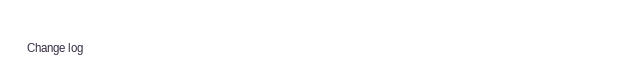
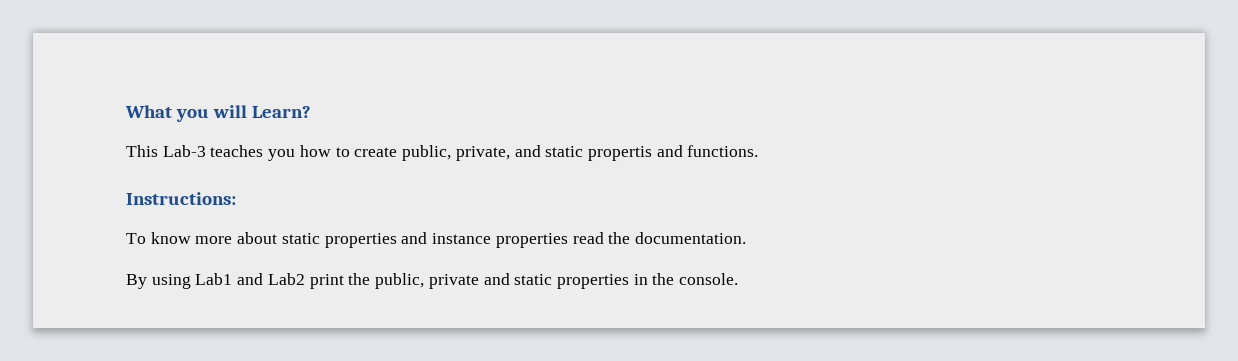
- Change log
+ What you will Learn?
+ This Lab-3 teaches you how to create public, private, and static propertis and functions.
+ Instructions:
+ To know more about static properties and instance properties read the documentation.
+ By using Lab1 and Lab2 print the public, private and static properties in the console.

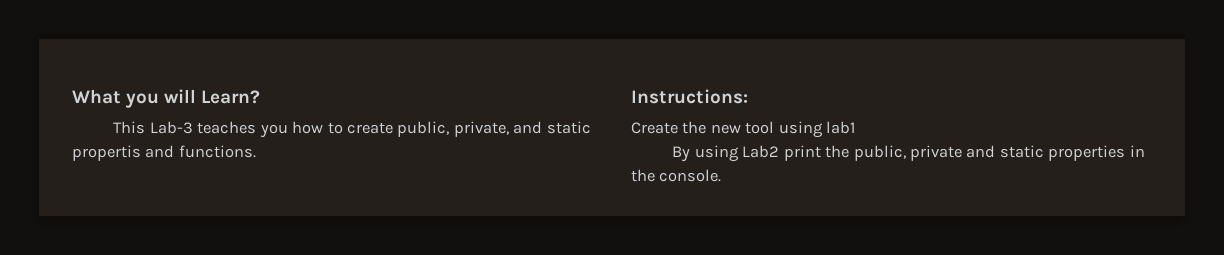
- To know more about static properties and instance properties read the documentation.
+ Create the new tool using lab1
- By using Lab1 and Lab2 print the public, private and static properties in the console.
+ By using Lab2 print the public, private and static properties in the console.

